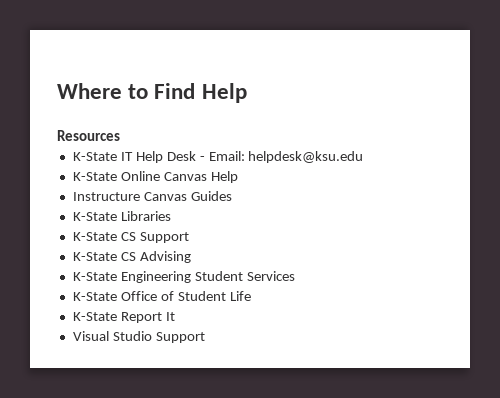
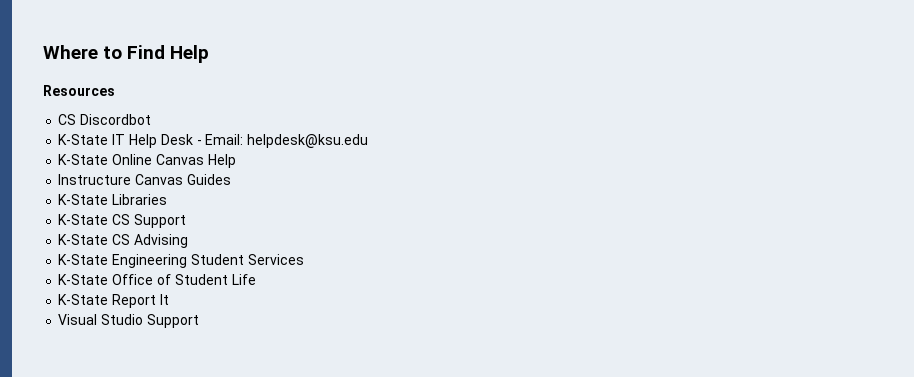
+ CS Discordbot

